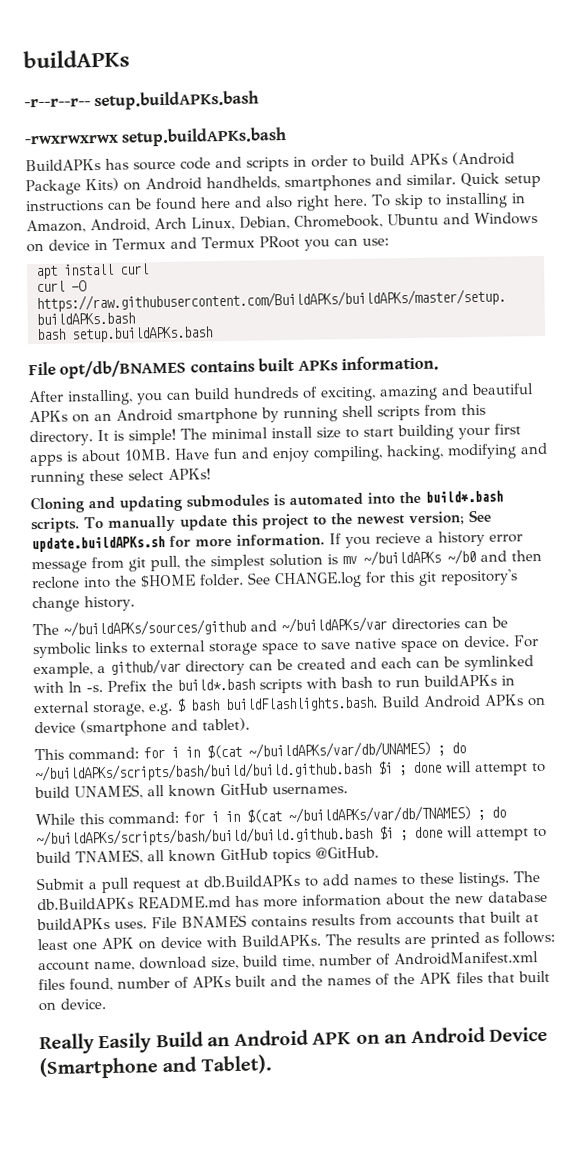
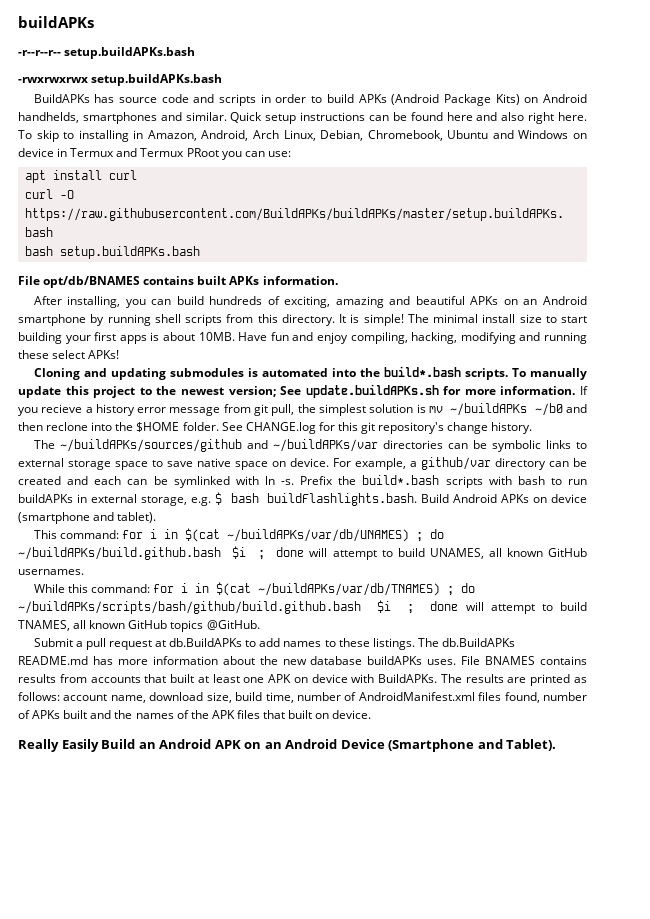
- This command: for i in $(cat ~/buildAPKs/var/db/UNAMES) ; do ~/buildAPKs/scripts/bash/build/build.github.bash $i ; done will attempt to build UNAMES, all known GitHub usernames.
+ This command: for i in $(cat ~/buildAPKs/var/db/UNAMES) ; do ~/buildAPKs/build.github.bash $i ; done will attempt to build UNAMES, all known GitHub usernames.
- While this command: for i in $(cat ~/buildAPKs/var/db/TNAMES) ; do ~/buildAPKs/scripts/bash/build/build.github.bash $i ; done will attempt to build TNAMES, all known GitHub topics @GitHub.
+ While this command: for i in $(cat ~/buildAPKs/var/db/TNAMES) ; do ~/buildAPKs/scripts/bash/github/build.github.bash $i ; done will attempt to build TNAMES, all known GitHub topics @GitHub.

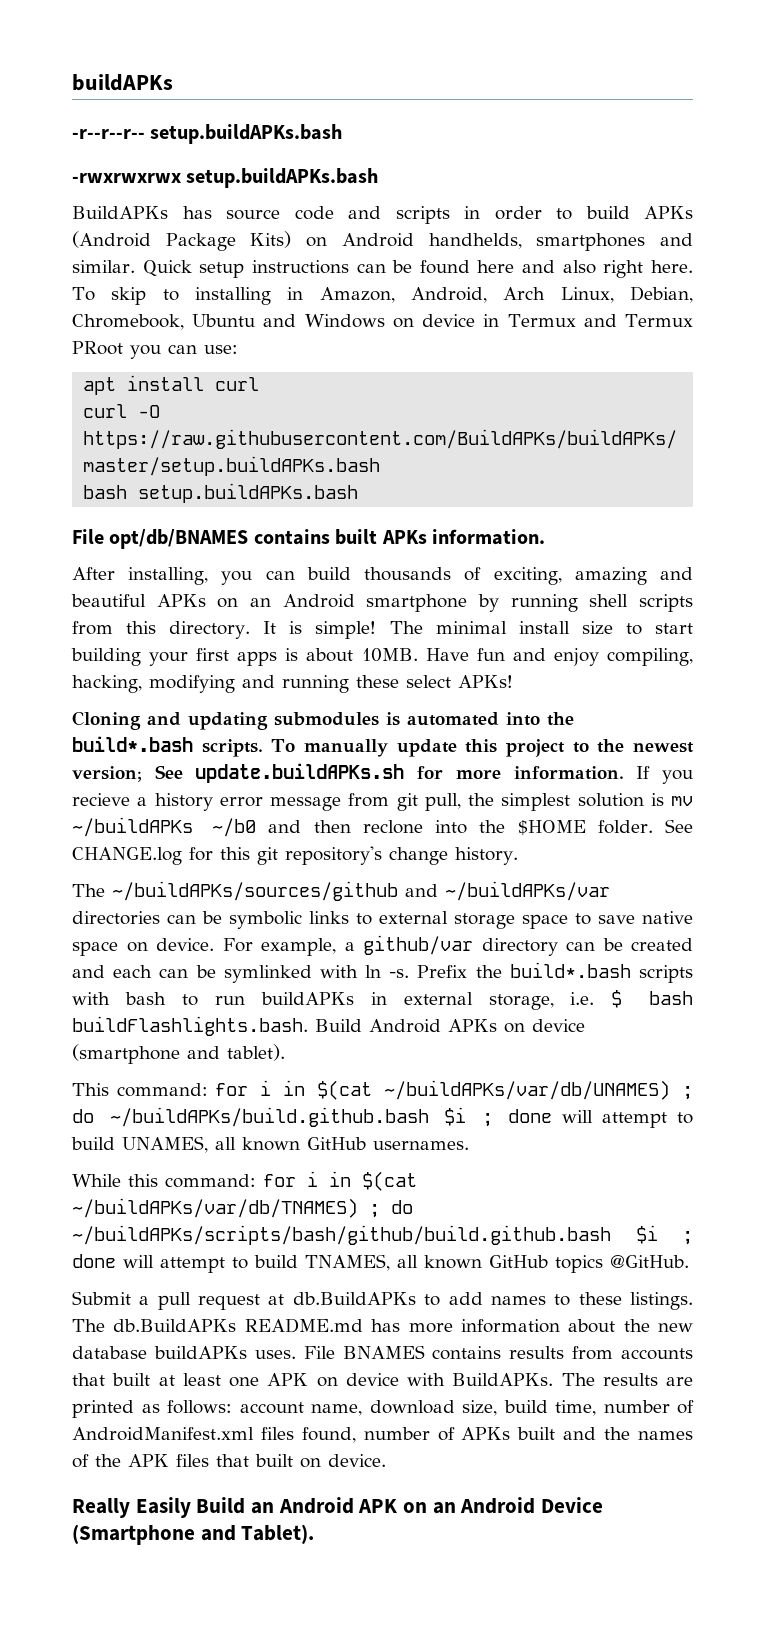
- After installing, you can build hundreds of exciting, amazing and beautiful APKs on an Android smartphone by running shell scripts from this directory.
+ After installing, you can build thousands of exciting, amazing and beautiful APKs on an Android smartphone by running shell scripts from this directory.
- Prefix the build*.bash scripts with bash to run buildAPKs in external storage, e.g. $ bash buildFlashlights.bash. Build Android APKs on device (smartphone and tablet).
+ Prefix the build*.bash scripts with bash to run buildAPKs in external storage, i.e. $ bash buildFlashlights.bash. Build Android APKs on device (smartphone and tablet).

